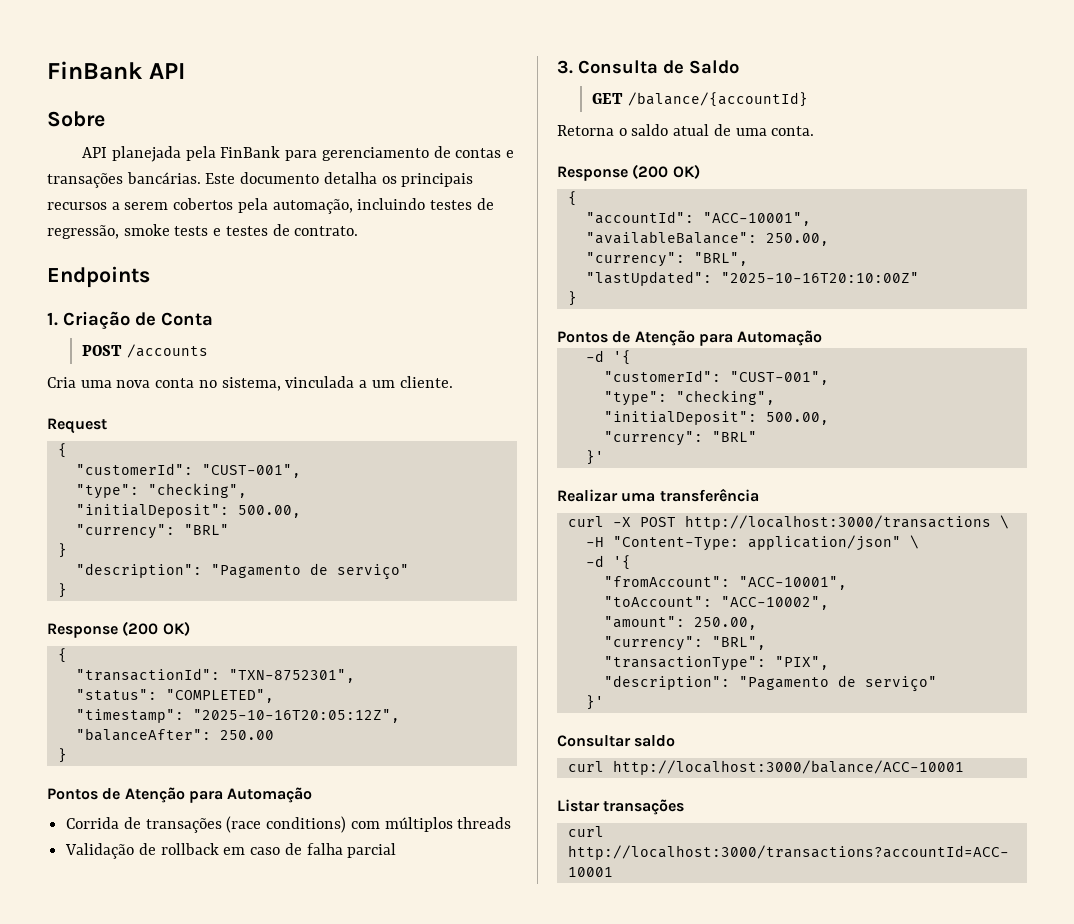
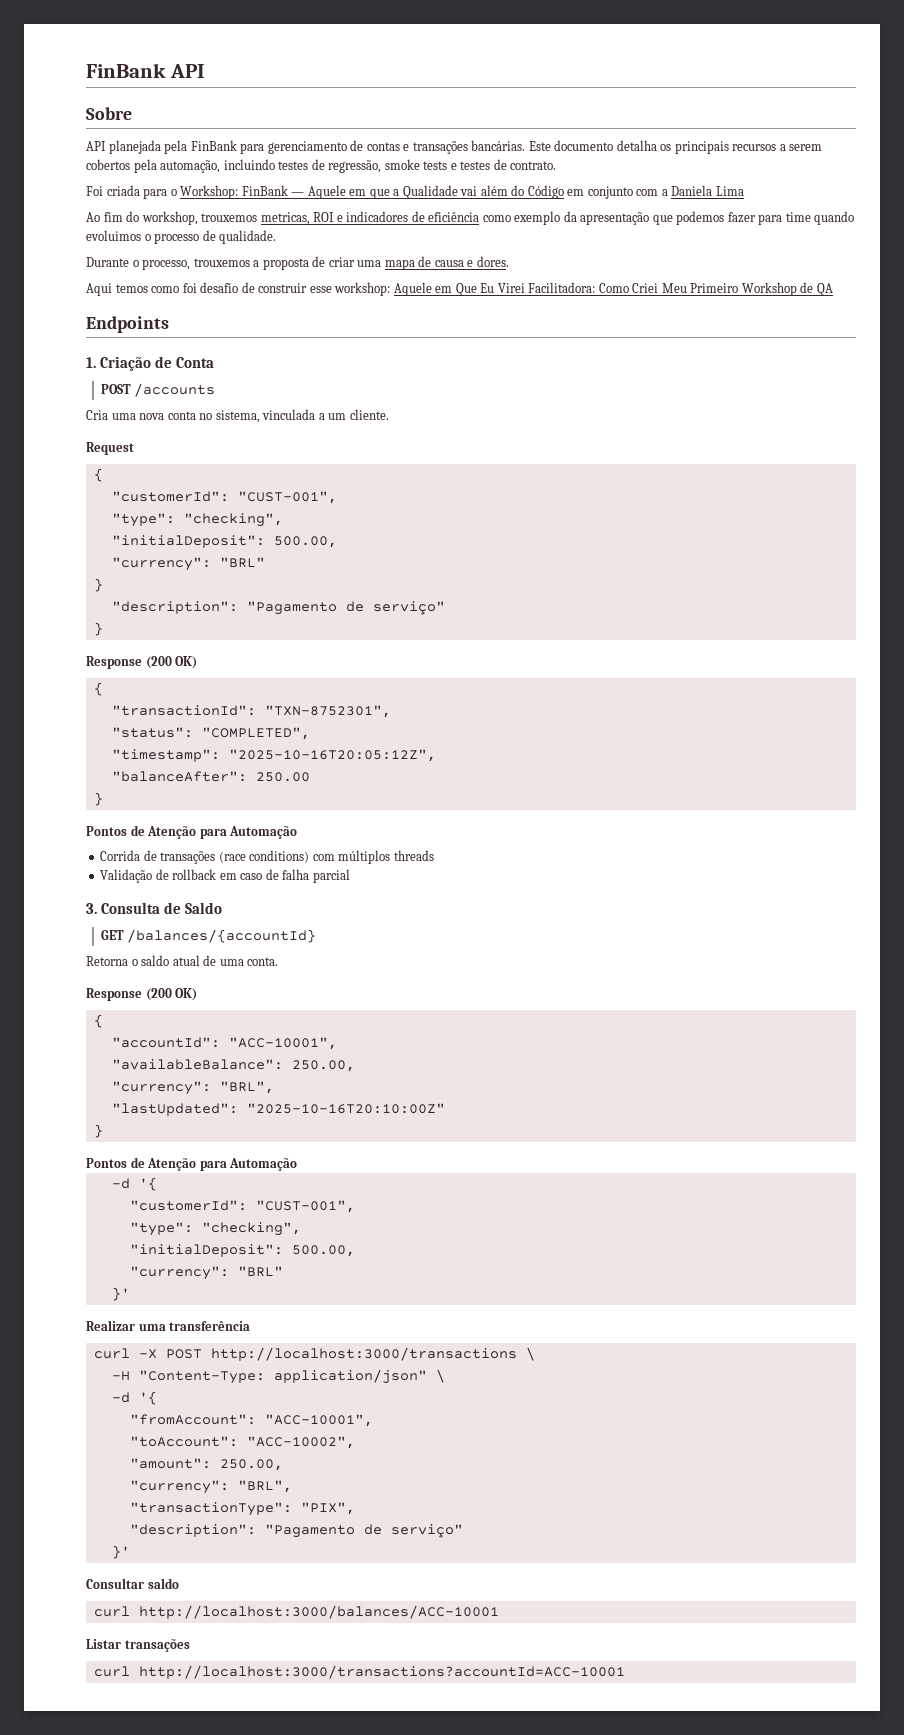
+ Foi criada para o Workshop: FinBank — Aquele em que a Qualidade vai além do Código em conjunto com a Daniela Lima
+ Ao fim do workshop, trouxemos metricas, ROI e indicadores de eficiência como exemplo da apresentação que podemos fazer para time quando evoluimos o processo de qualidade.
+ Durante o processo, trouxemos a proposta de criar uma mapa de causa e dores.
+ Aqui temos como foi desafio de construir esse workshop: Aquele em Que Eu Virei Facilitadora: Como Criei Meu Primeiro Workshop de QA
- GET /balance/{accountId}
+ GET /balances/{accountId}
- curl http://localhost:3000/balance/ACC-10001
+ curl http://localhost:3000/balances/ACC-10001

